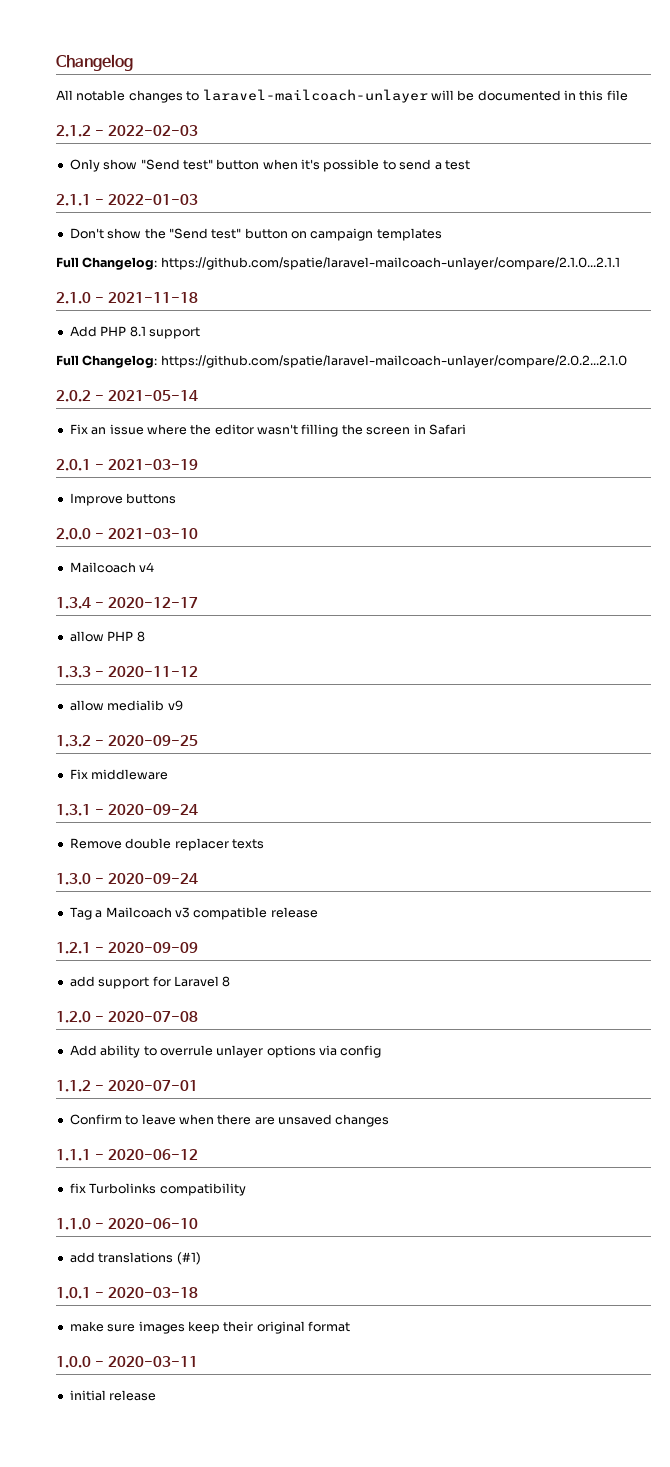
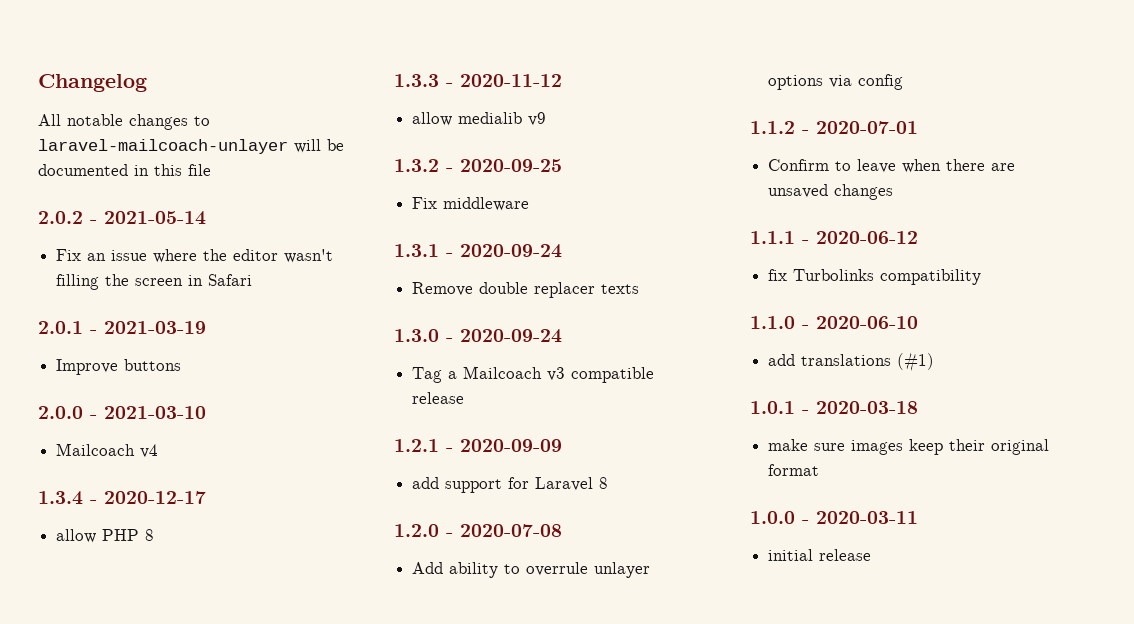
- 2.1.2 - 2022-02-03
- Only show "Send test" button when it's possible to send a test
- 2.1.1 - 2022-01-03
- Don't show the "Send test" button on campaign templates
- Full Changelog: https://github.com/spatie/laravel-mailcoach-unlayer/compare/2.1.0...2.1.1
- 2.1.0 - 2021-11-18
- Add PHP 8.1 support
- Full Changelog: https://github.com/spatie/laravel-mailcoach-unlayer/compare/2.0.2...2.1.0

